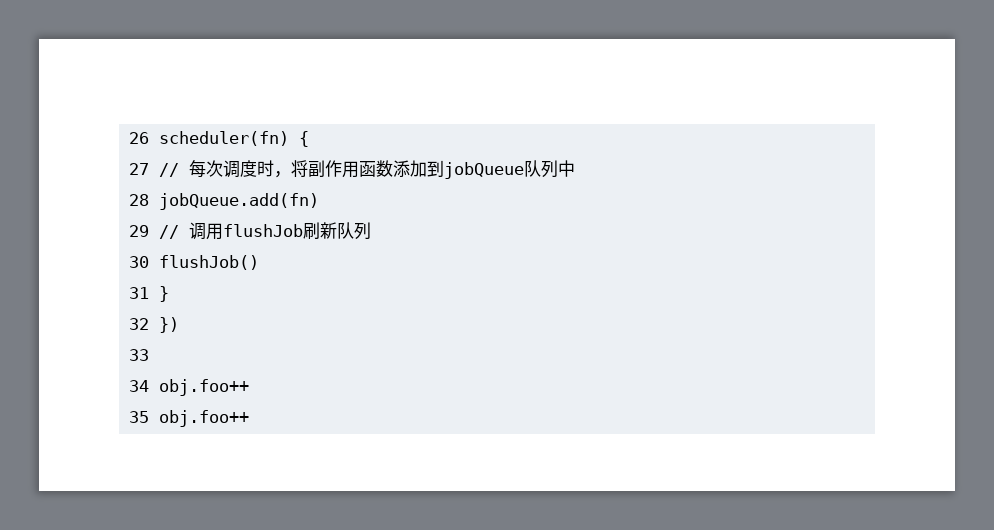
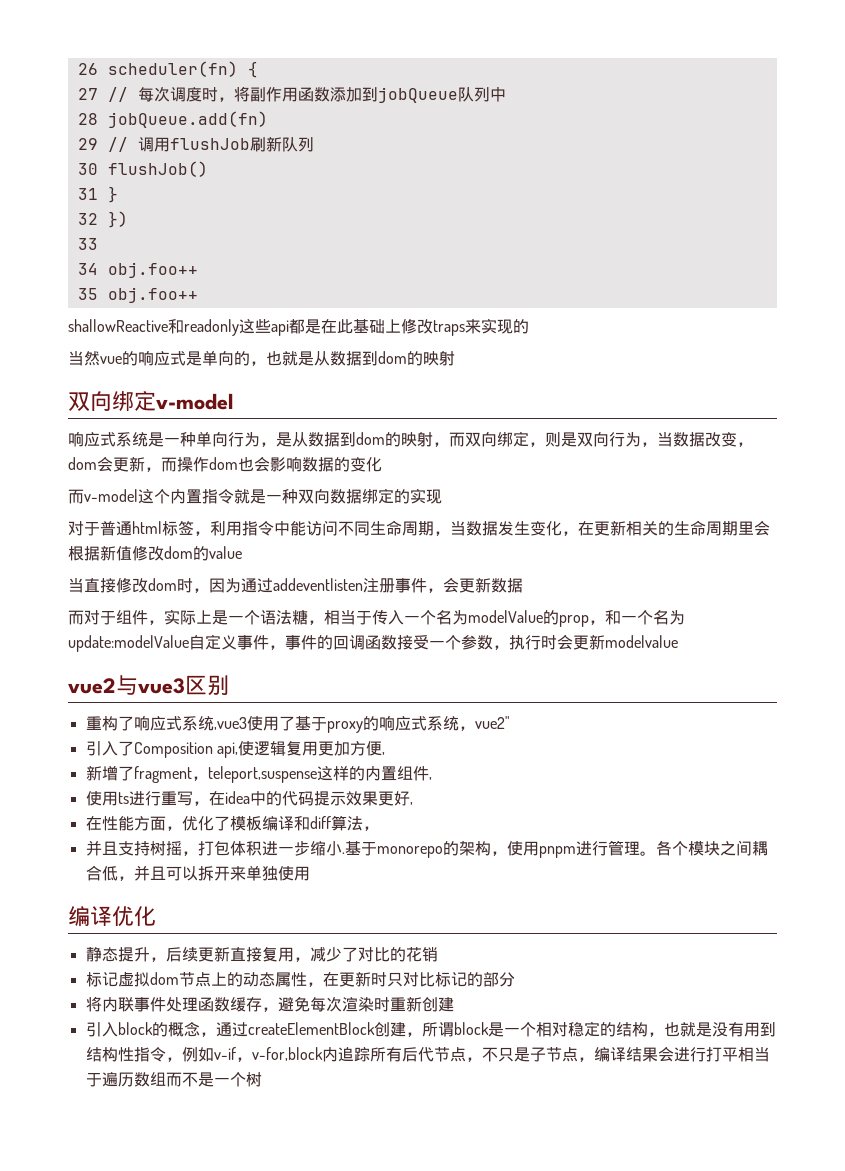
+ shallowReactive和readonly这些api都是在此基础上修改traps来实现的
+ 当然vue的响应式是单向的，也就是从数据到dom的映射
+ 双向绑定v-model
+ 响应式系统是一种单向行为，是从数据到dom的映射，而双向绑定，则是双向行为，当数据改变，dom会更新，而操作dom也会影响数据的变化
+ 而v-model这个内置指令就是一种双向数据绑定的实现
+ 对于普通html标签，利用指令中能访问不同生命周期，当数据发生变化，在更新相关的生命周期里会根据新值修改dom的value
+ 当直接修改dom时，因为通过addeventlisten注册事件，会更新数据
+ 而对于组件，实际上是一个语法糖，相当于传入一个名为modelValue的prop，和一个名为update:modelValue自定义事件，事件的回调函数接受一个参数，执行时会更新modelvalue
+ vue2与vue3区别
+ 重构了响应式系统,vue3使用了基于proxy的响应式系统，vue2"
+ 引入了Composition api,使逻辑复用更加方便,
+ 新增了fragment，teleport,suspense这样的内置组件,
+ 使用ts进行重写，在idea中的代码提示效果更好,
+ 在性能方面，优化了模板编译和diff算法，
+ 并且支持树摇，打包体积进一步缩小.基于monorepo的架构，使用pnpm进行管理。各个模块之间耦合低，并且可以拆开来单独使用
+ 编译优化
+ 静态提升，后续更新直接复用，减少了对比的花销
+ 标记虚拟dom节点上的动态属性，在更新时只对比标记的部分
+ 将内联事件处理函数缓存，避免每次渲染时重新创建
+ 引入block的概念，通过createElementBlock创建，所谓block是一个相对稳定的结构，也就是没有用到结构性指令，例如v-if，v-for,block内追踪所有后代节点，不只是子节点，编译结果会进行打平相当于遍历数组而不是一个树

